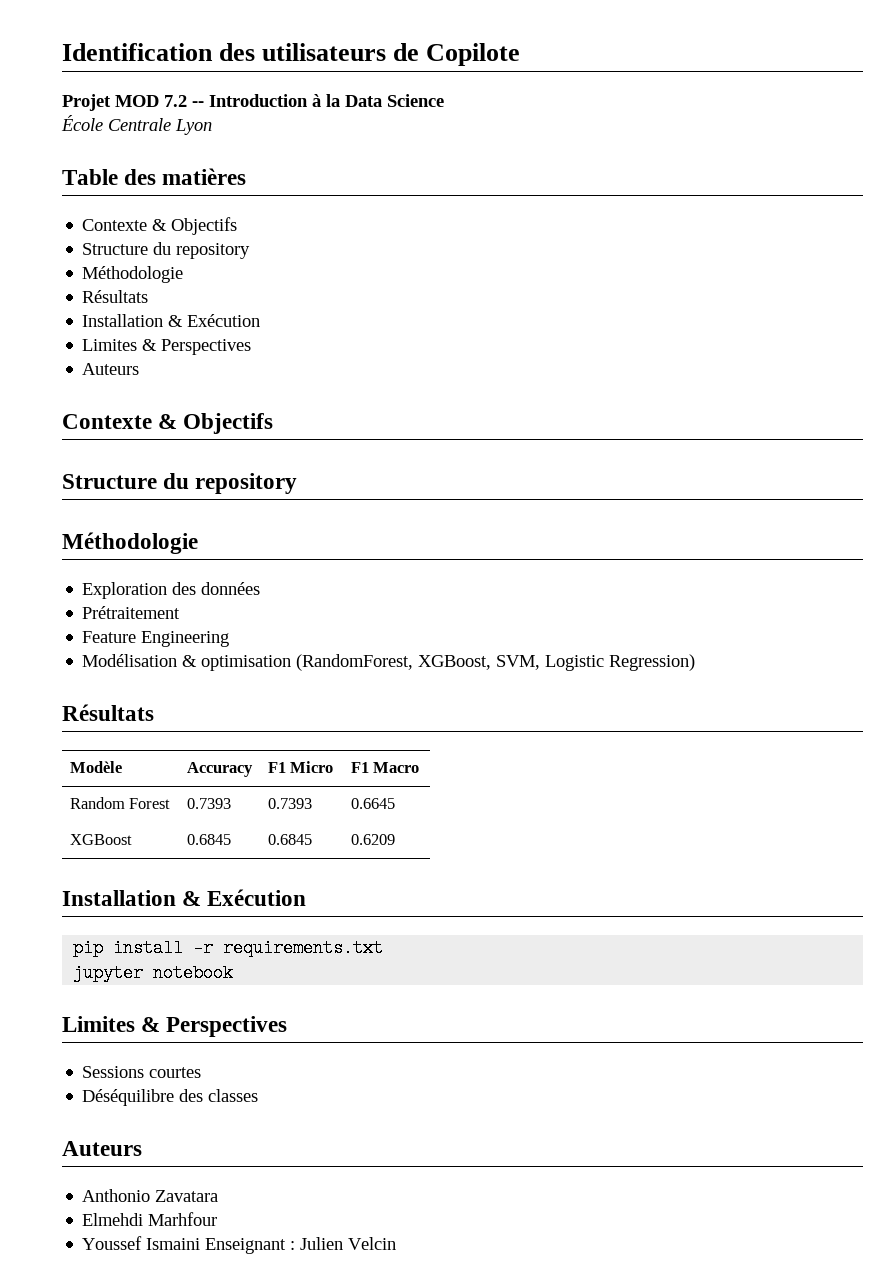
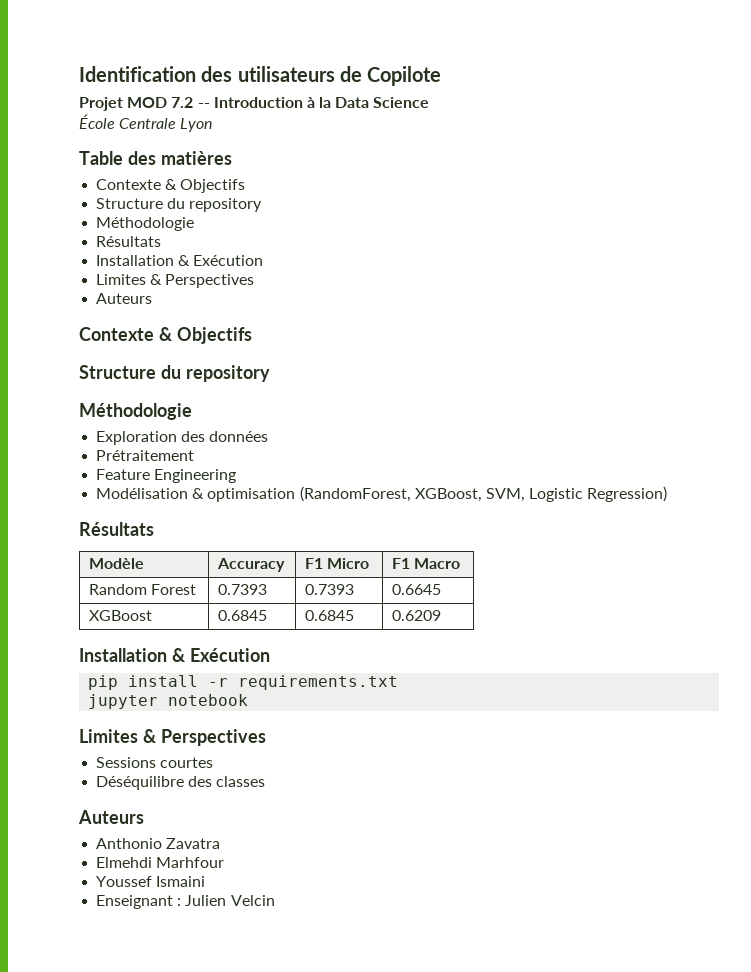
- Anthonio Zavatara
+ Anthonio Zavatra
- Youssef Ismaini Enseignant : Julien Velcin
+ Youssef Ismaini
+ Enseignant : Julien Velcin

